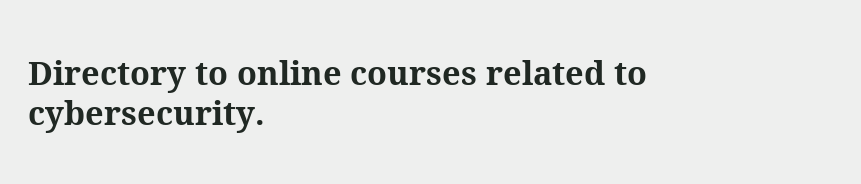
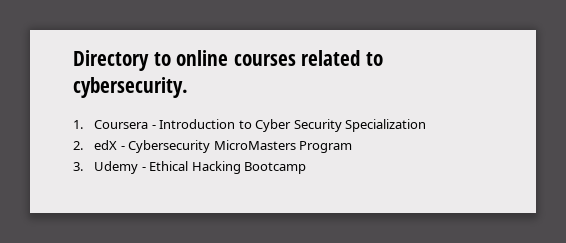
+ 1. Coursera - Introduction to Cyber Security Specialization
+ 2. edX - Cybersecurity MicroMasters Program
+ 3. Udemy - Ethical Hacking Bootcamp

